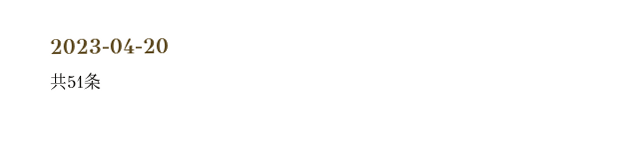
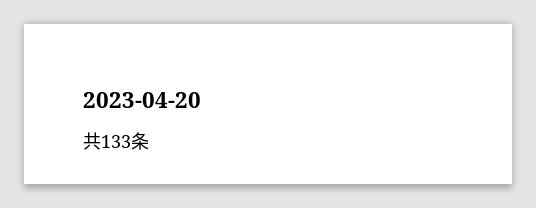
- 共51条
+ 共133条

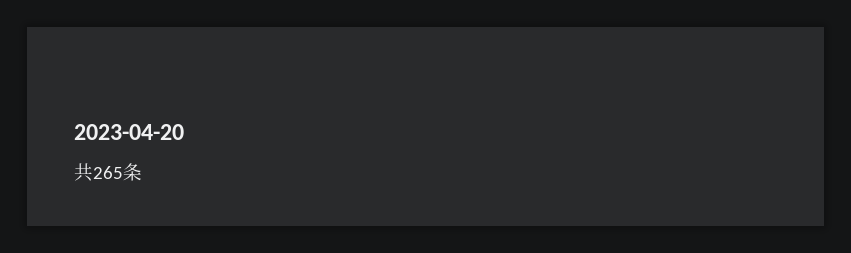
- 共133条
+ 共265条

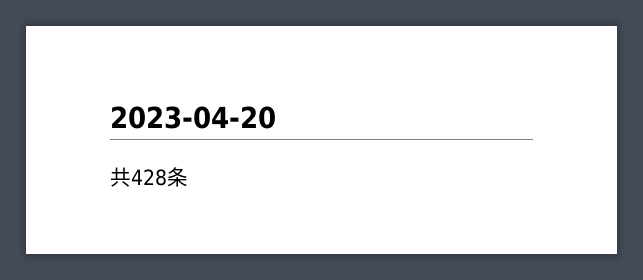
- 共265条
+ 共428条

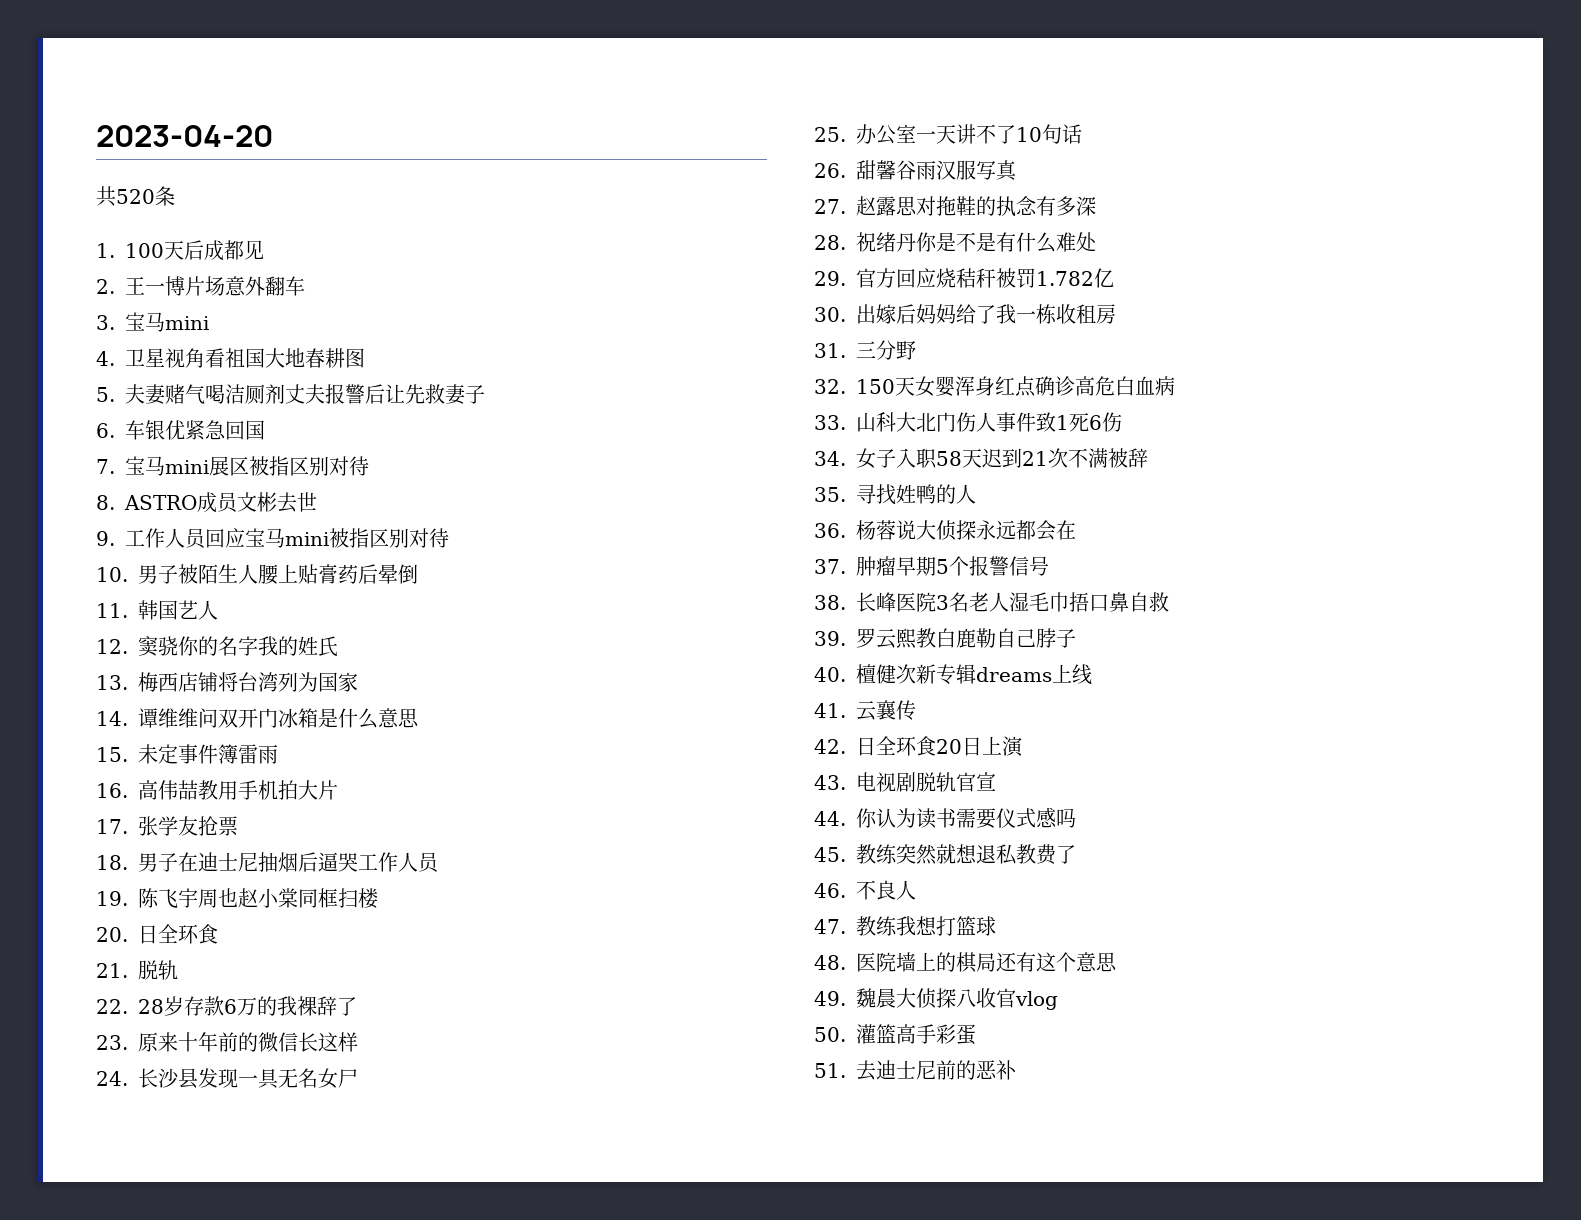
- 共428条
+ 共520条
+ 1. 100天后成都见
+ 2.王一博片场意外翻车
+ 3.宝马mini
+ 4.卫星视角看祖国大地春耕图
+ 5.夫妻赌气喝洁厕剂丈夫报警后让先救妻子
+ 6.车银优紧急回国
+ 7.宝马mini展区被指区别对待
+ 8. ASTRO成员文彬去世
+ 9.工作人员回应宝马mini被指区别对待
+ 10.男子被陌生人腰上贴膏药后晕倒
+ 11.韩国艺人
+ 12.窦骁你的名字我的姓氏
+ 13.梅西店铺将台湾列为国家
+ 14.谭维维问双开门冰箱是什么意思
+ 15.未定事件簿雷雨
+ 16.高伟喆教用手机拍大片
+ 17.张学友抢票
+ 18.男子在迪士尼抽烟后逼哭工作人员
+ 19.陈飞宇周也赵小棠同框扫楼
+ 20.日全环食
+ 21.脱轨
+ 22. 28岁存款6万的我裸辞了
+ 23.原来十年前的微信长这样
+ 24.长沙县发现一具无名女尸
+ 25.办公室一天讲不了10句话
+ 26.甜馨谷雨汉服写真
+ 27.赵露思对拖鞋的执念有多深
+ 28.祝绪丹你是不是有什么难处
+ 29.官方回应烧秸秆被罚1.782亿
+ 30.出嫁后妈妈给了我一栋收租房
+ 31.三分野
+ 32. 150天女婴浑身红点确诊高危白血病
+ 33.山科大北门伤人事件致1死6伤
+ 34.女子入职58天迟到21次不满被辞
+ 35.寻找姓鸭的人
+ 36.杨蓉说大侦探永远都会在
+ 37.肿瘤早期5个报警信号
+ 38.长峰医院3名老人湿毛巾捂口鼻自救
+ 39.罗云熙教白鹿勒自己脖子
+ 40.檀健次新专辑dreams上线
+ 41.云襄传
+ 42.日全环食20日上演
+ 43.电视剧脱轨官宣
+ 44.你认为读书需要仪式感吗
+ 45.教练突然就想退私教费了
+ 46.不良人
+ 47.教练我想打篮球
+ 48.医院墙上的棋局还有这个意思
+ 49.魏晨大侦探八收官vlog
+ 50.灌篮高手彩蛋
+ 51.去迪士尼前的恶补

